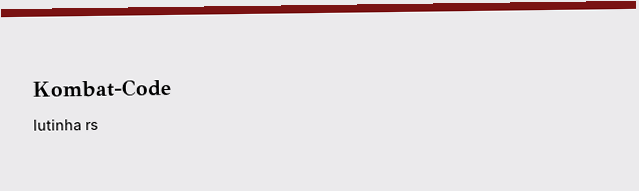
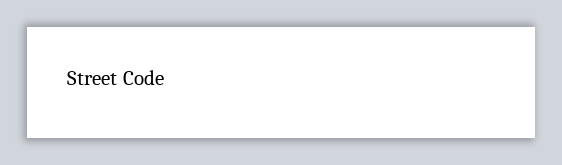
- Kombat-Code
- lutinha rs
+ Street Code

